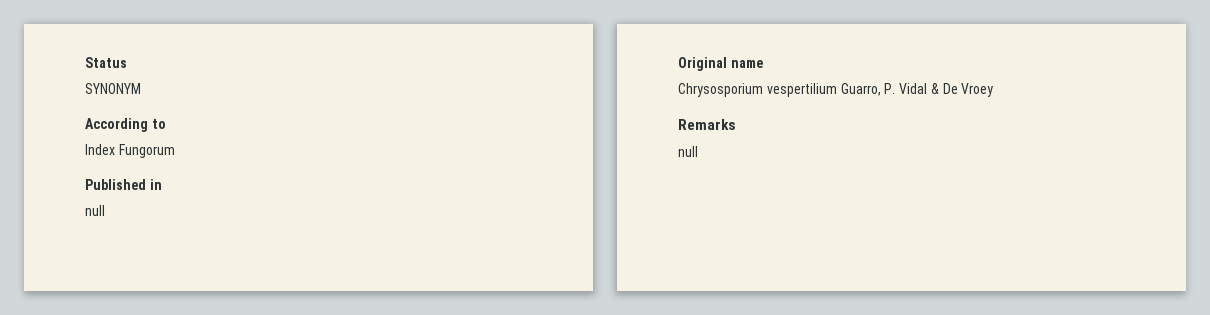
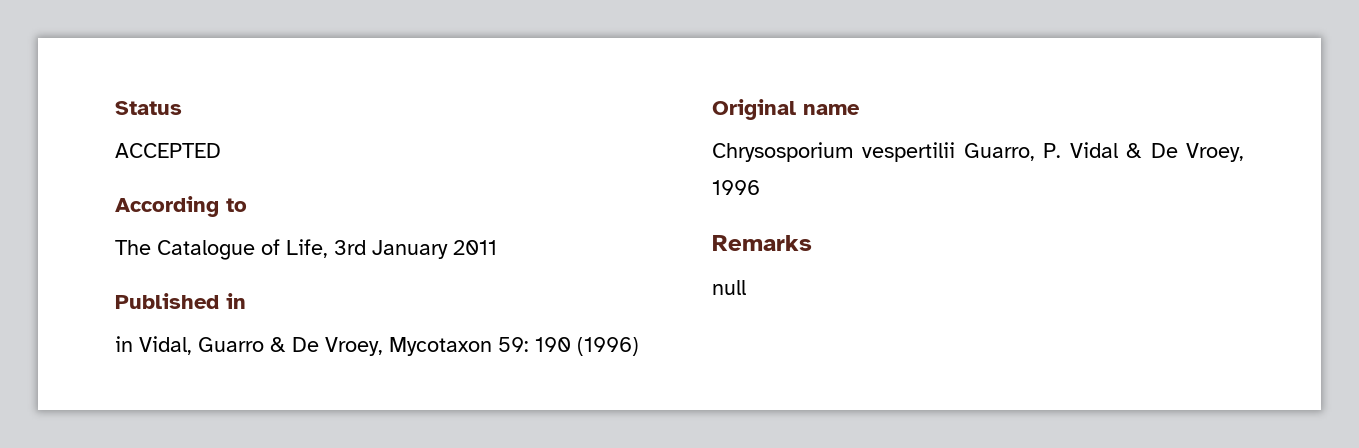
- SYNONYM
+ ACCEPTED
- Index Fungorum
+ The Catalogue of Life, 3rd January 2011
  Published in
- null
+ in Vidal, Guarro & De Vroey, Mycotaxon 59: 190 (1996)
- Chrysosporium vespertilium Guarro, P. Vidal & De Vroey
+ Chrysosporium vespertilii Guarro, P. Vidal & De Vroey, 1996

